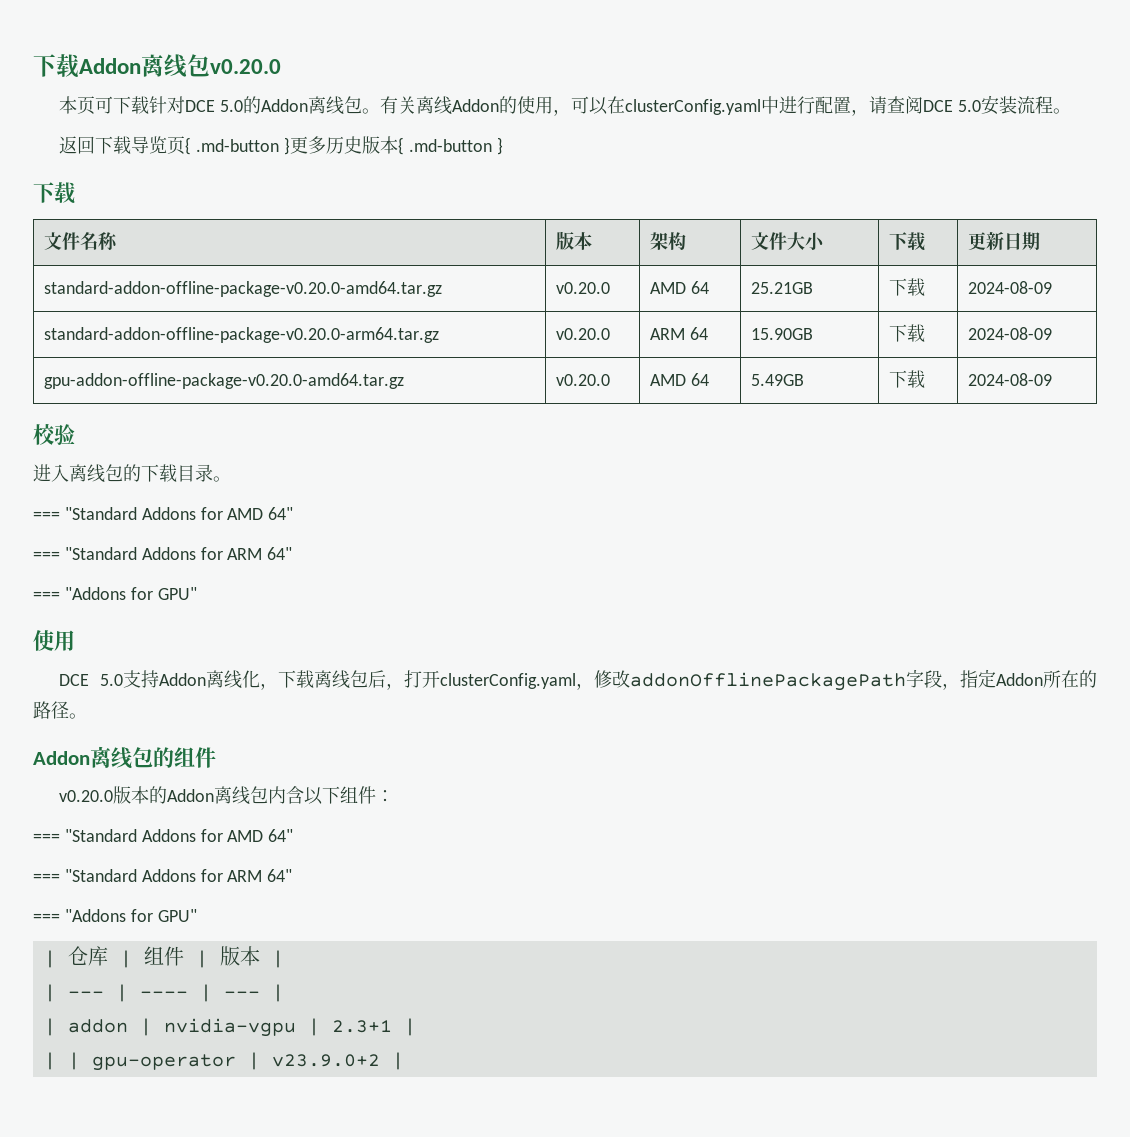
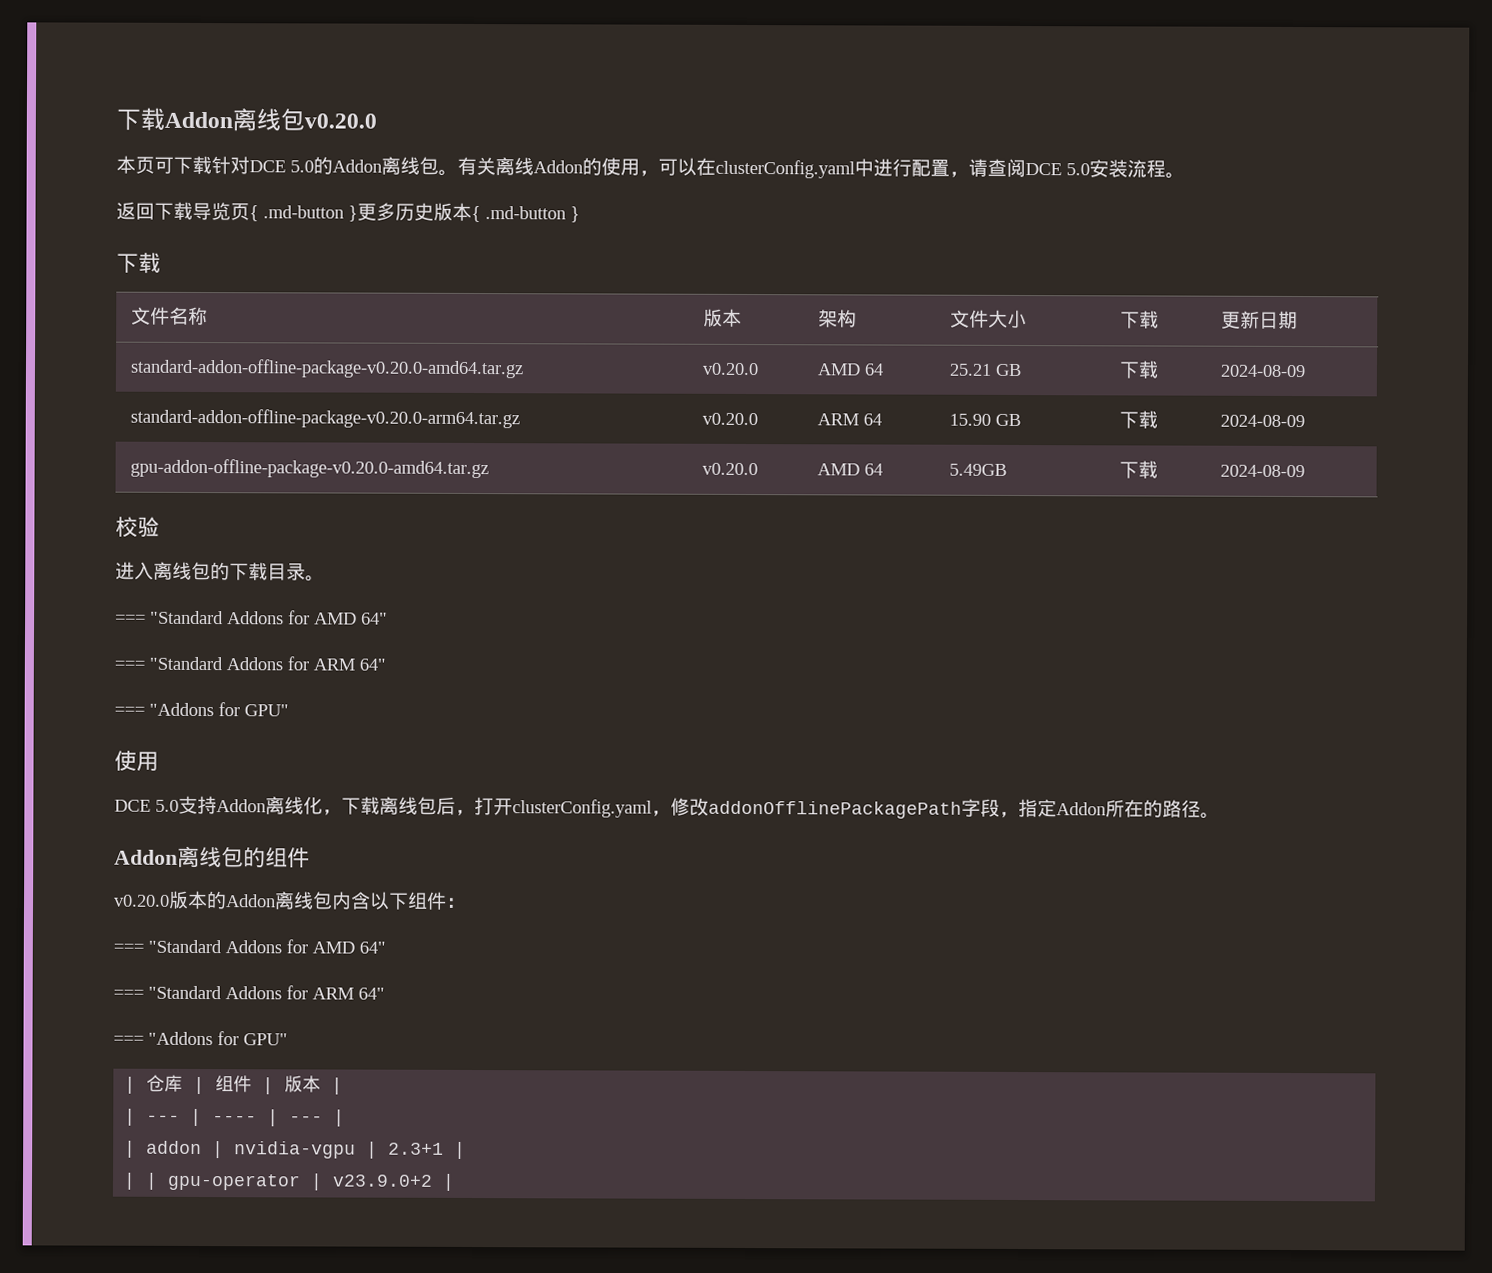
- standard-addon-offline-package-v0.20.0-amd64.tar.gz | v0.20.0 | AMD 64 | 25.21GB | 下载 | 2024-08-09
+ standard-addon-offline-package-v0.20.0-amd64.tar.gz | v0.20.0 | AMD 64 | 25.21 GB | 下载 | 2024-08-09
- standard-addon-offline-package-v0.20.0-arm64.tar.gz | v0.20.0 | ARM 64 | 15.90GB | 下载 | 2024-08-09
+ standard-addon-offline-package-v0.20.0-arm64.tar.gz | v0.20.0 | ARM 64 | 15.90 GB | 下载 | 2024-08-09

